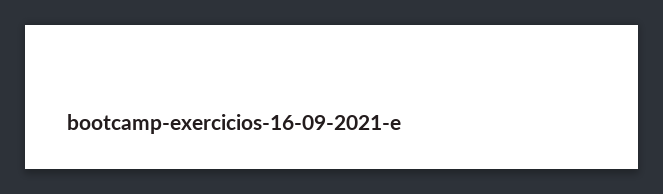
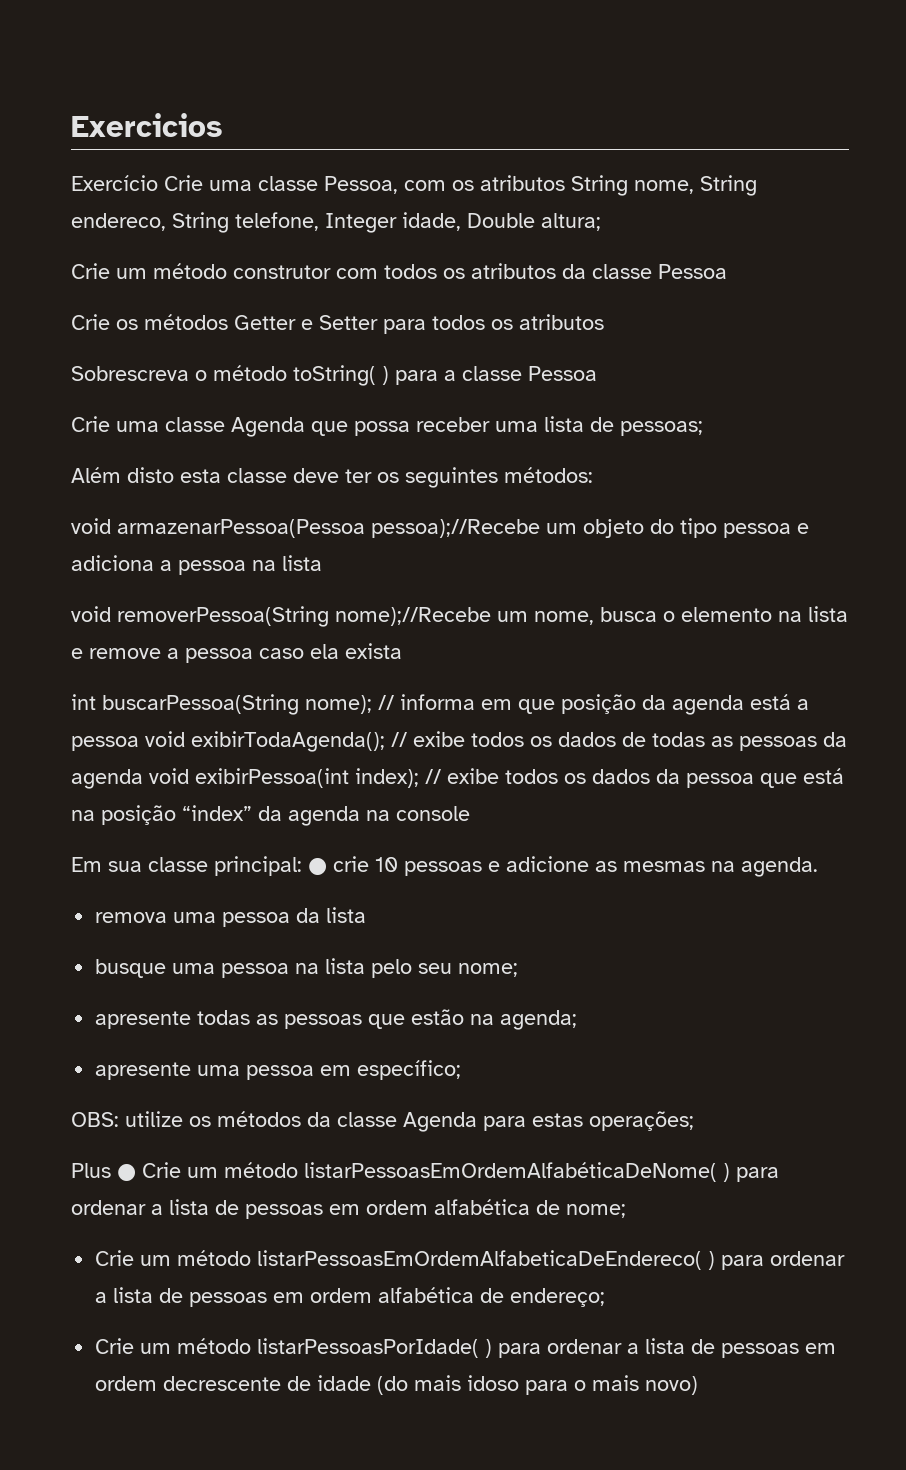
- bootcamp-exercicios-16-09-2021-e
+ Exercicios
+ Exercício Crie uma classe Pessoa, com os atributos String nome, String endereco, String telefone, Integer idade, Double altura;
+ Crie um método construtor com todos os atributos da classe Pessoa
+ Crie os métodos Getter e Setter para todos os atributos
+ Sobrescreva o método toString( ) para a classe Pessoa
+ Crie uma classe Agenda que possa receber uma lista de pessoas;
+ Além disto esta classe deve ter os seguintes métodos:
+ void armazenarPessoa(Pessoa pessoa);//Recebe um objeto do tipo pessoa e adiciona a pessoa na lista
+ void removerPessoa(String nome);//Recebe um nome, busca o elemento na lista e remove a pessoa caso ela exista
+ int buscarPessoa(String nome); // informa em que posição da agenda está a pessoa void exibirTodaAgenda(); // exibe todos os dados de todas as pessoas da agenda void exibirPessoa(int index); // exibe todos os dados da pessoa que está na posição “index” da agenda na console
+ Em sua classe principal: ● crie 10 pessoas e adicione as mesmas na agenda.
+ remova uma pessoa da lista
+ busque uma pessoa na lista pelo seu nome;
+ apresente todas as pessoas que estão na agenda;
+ apresente uma pessoa em específico;
+ OBS: utilize os métodos da classe Agenda para estas operações;
+ Plus ● Crie um método listarPessoasEmOrdemAlfabéticaDeNome( ) para ordenar a lista de pessoas em ordem alfabética de nome;
+ Crie um método listarPessoasEmOrdemAlfabeticaDeEndereco( ) para ordenar a lista de pessoas em ordem alfabética de endereço;
+ Crie um método listarPessoasPorIdade( ) para ordenar a lista de pessoas em ordem decrescente de idade (do mais idoso para o mais novo)

